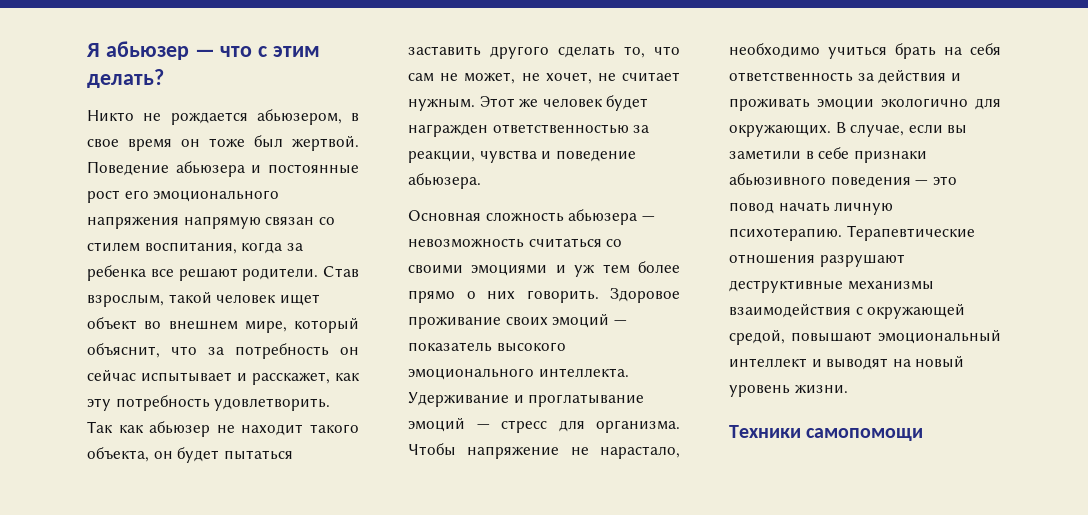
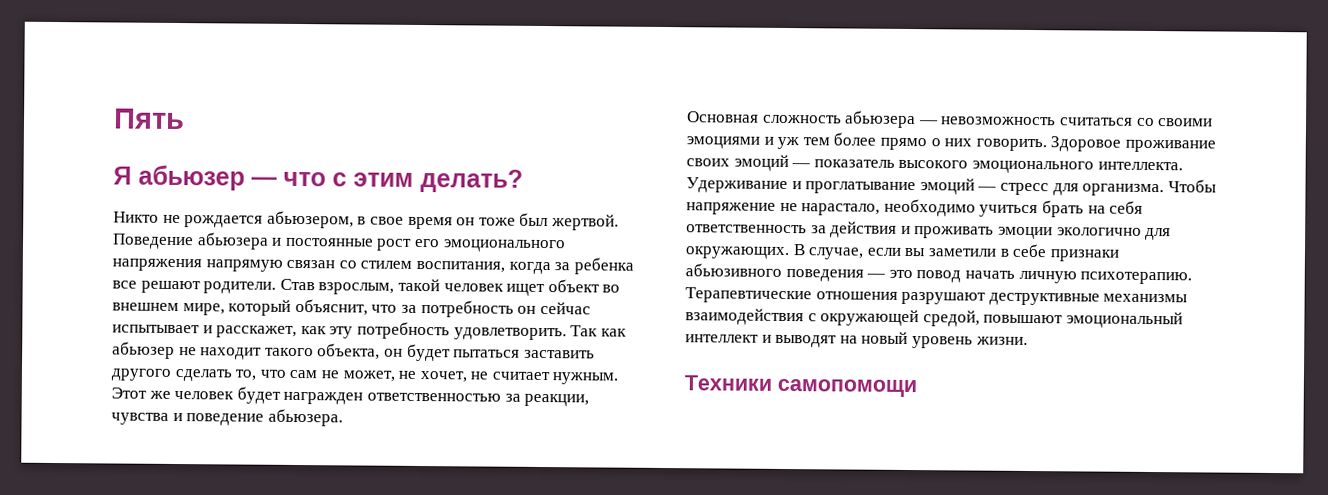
+ Пять

